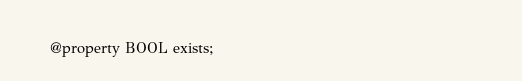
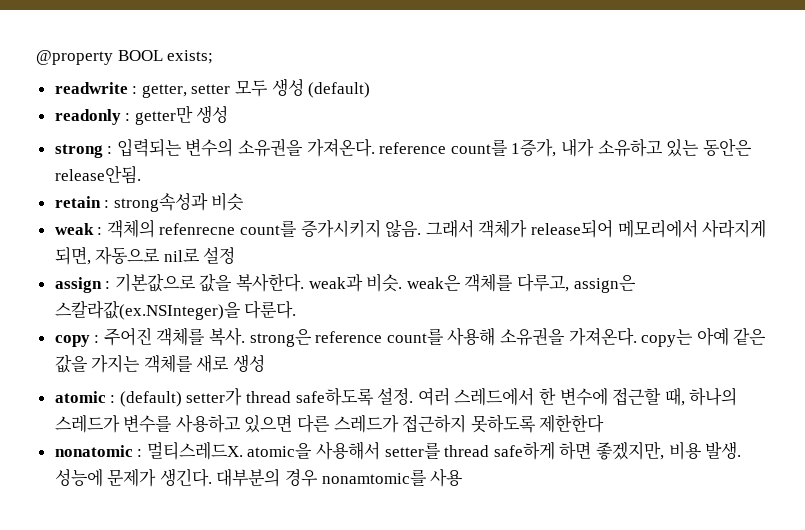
+ readwrite : getter, setter 모두 생성 (default)
+ readonly : getter만 생성
+ strong : 입력되는 변수의 소유권을 가져온다. reference count를 1증가, 내가 소유하고 있는 동안은 release안됨.
+ retain : strong속성과 비슷
+ weak : 객체의 refenrecne count를 증가시키지 않음. 그래서 객체가 release되어 메모리에서 사라지게 되면, 자동으로 nil로 설정
+ assign : 기본값으로 값을 복사한다. weak과 비슷. weak은 객체를 다루고, assign은 스칼라값(ex.NSInteger)을 다룬다.
+ copy : 주어진 객체를 복사. strong은 reference count를 사용해 소유권을 가져온다. copy는 아예 같은 값을 가지는 객체를 새로 생성
+ atomic : (default) setter가 thread safe하도록 설정. 여러 스레드에서 한 변수에 접근할 때, 하나의 스레드가 변수를 사용하고 있으면 다른 스레드가 접근하지 못하도록 제한한다
+ nonatomic : 멀티스레드X. atomic을 사용해서 setter를 thread safe하게 하면 좋겠지만, 비용 발생. 성능에 문제가 생긴다. 대부분의 경우 nonamtomic를 사용

